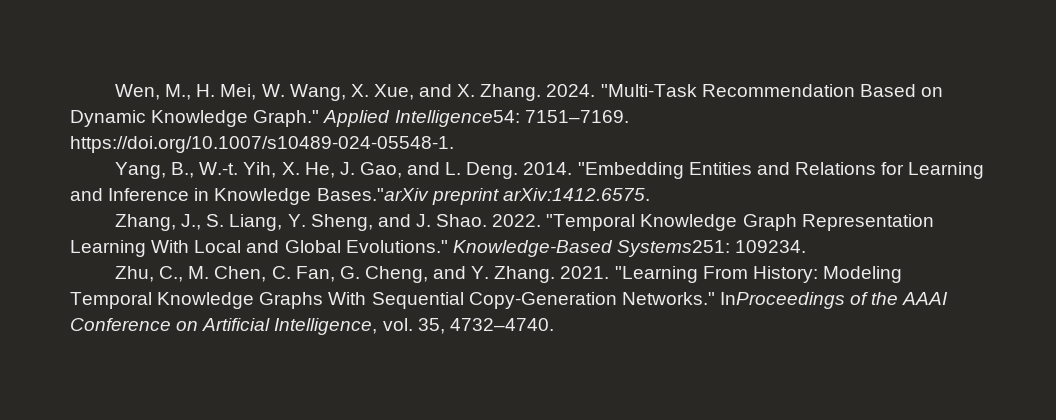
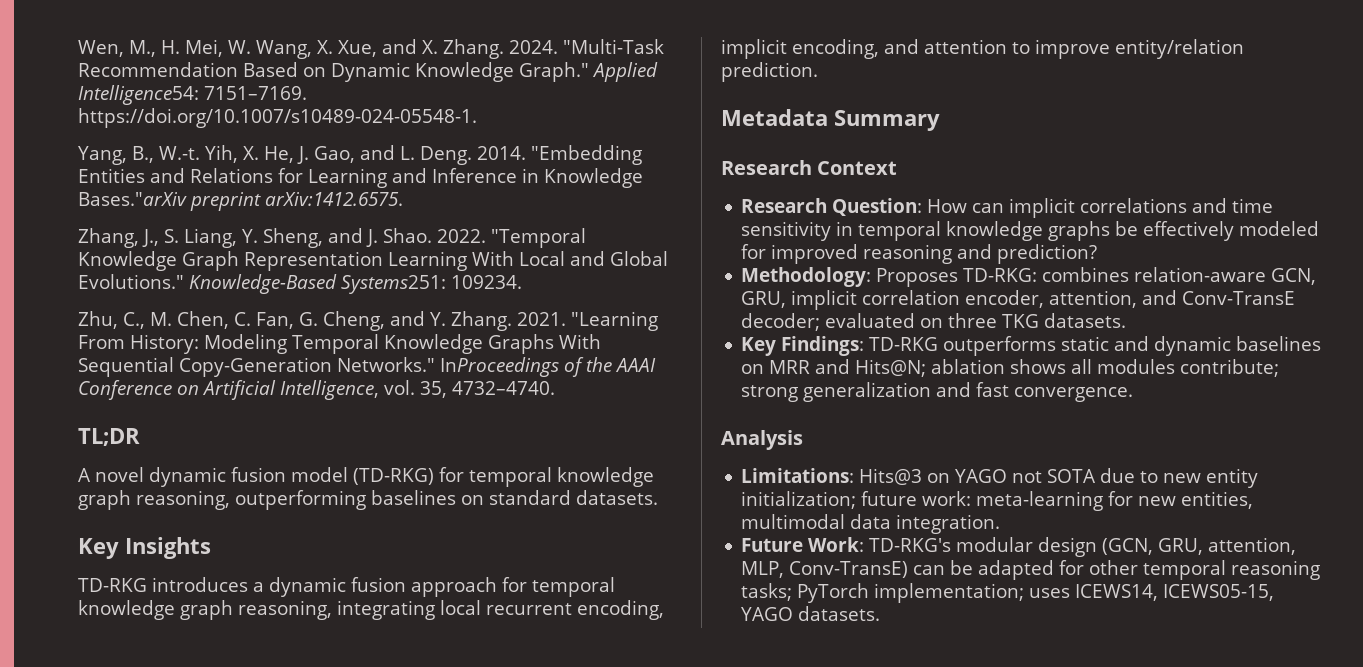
+ TL;DR
+ A novel dynamic fusion model (TD-RKG) for temporal knowledge graph reasoning, outperforming baselines on standard datasets.
+ Key Insights
+ TD-RKG introduces a dynamic fusion approach for temporal knowledge graph reasoning, integrating local recurrent encoding, implicit encoding, and attention to improve entity/relation prediction.
+ Metadata Summary
+ Research Context
+ Research Question: How can implicit correlations and time sensitivity in temporal knowledge graphs be effectively modeled for improved reasoning and prediction?
+ Methodology: Proposes TD-RKG: combines relation-aware GCN, GRU, implicit correlation encoder, attention, and Conv-TransE decoder; evaluated on three TKG datasets.
+ Key Findings: TD-RKG outperforms static and dynamic baselines on MRR and Hits@N; ablation shows all modules contribute; strong generalization and fast convergence.
+ Analysis
+ Limitations: Hits@3 on YAGO not SOTA due to new entity initialization; future work: meta-learning for new entities, multimodal data integration.
+ Future Work: TD-RKG's modular design (GCN, GRU, attention, MLP, Conv-TransE) can be adapted for other temporal reasoning tasks; PyTorch implementation; uses ICEWS14, ICEWS05-15, YAGO datasets.

